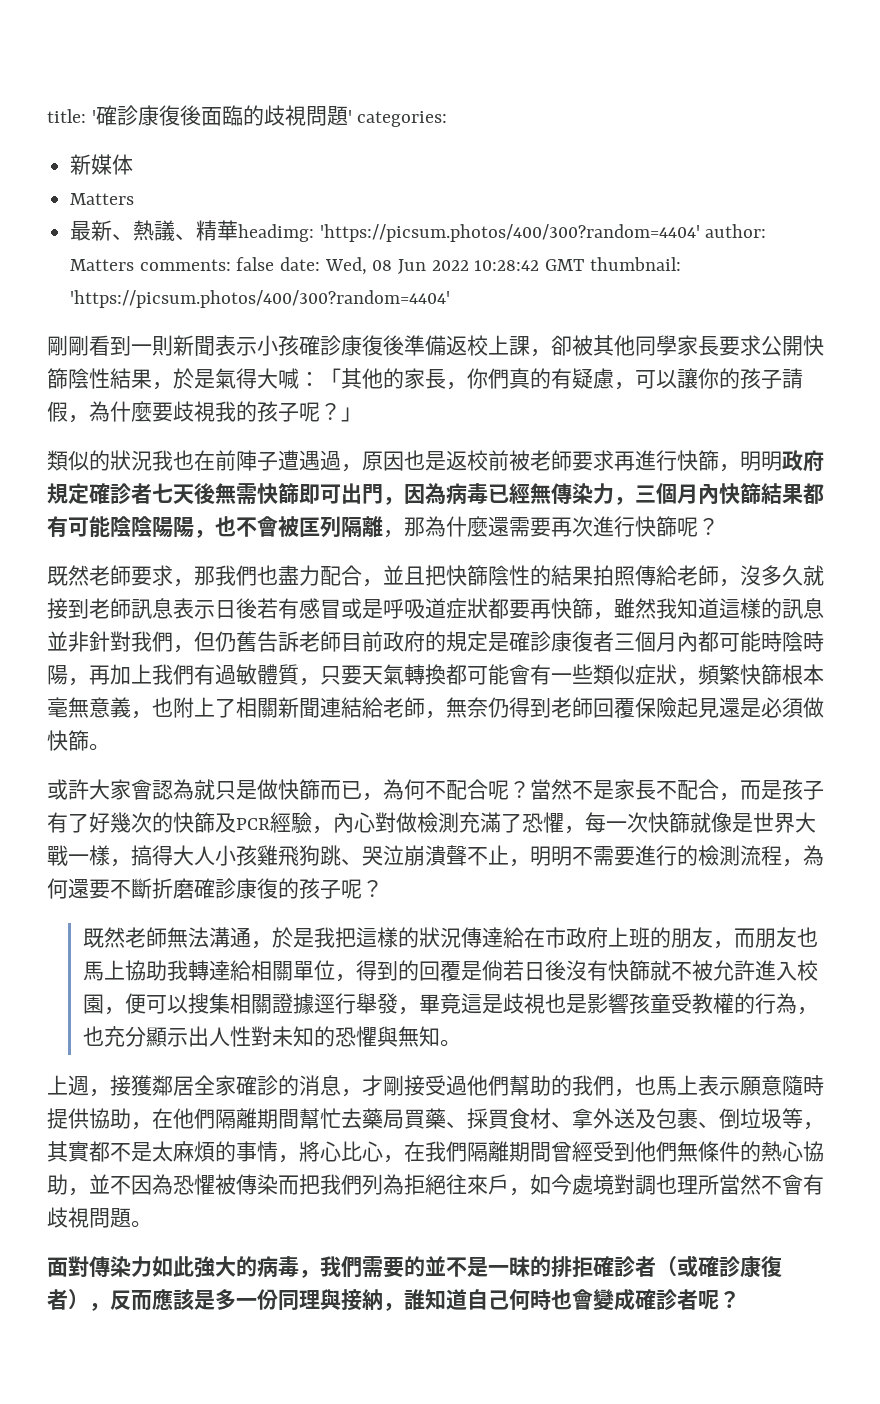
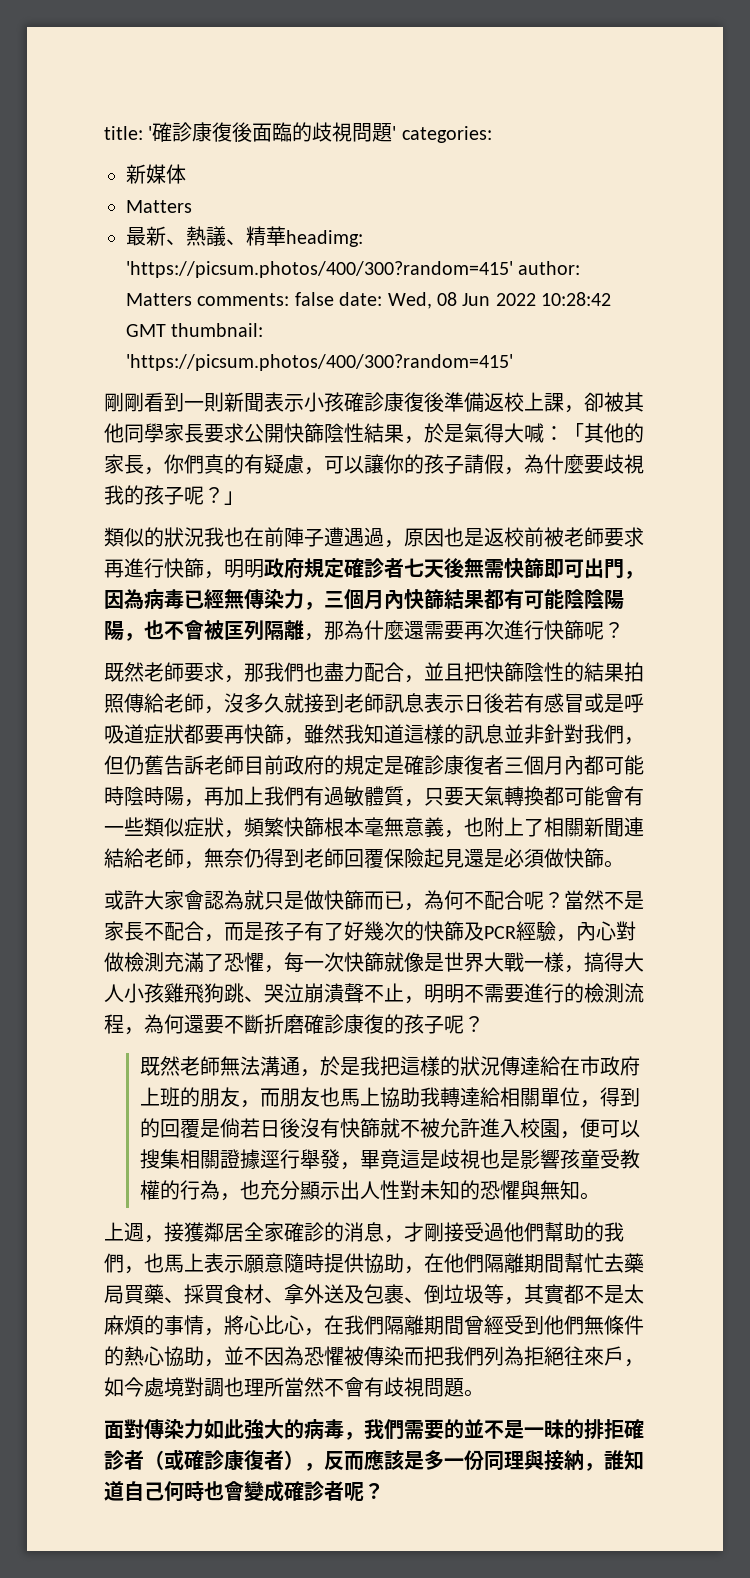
- 最新、熱議、精華headimg: 'https://picsum.photos/400/300?random=4404' author: Matters comments: false date: Wed, 08 Jun 2022 10:28:42 GMT thumbnail: 'https://picsum.photos/400/300?random=4404'
+ 最新、熱議、精華headimg: 'https://picsum.photos/400/300?random=415' author: Matters comments: false date: Wed, 08 Jun 2022 10:28:42 GMT thumbnail: 'https://picsum.photos/400/300?random=415'

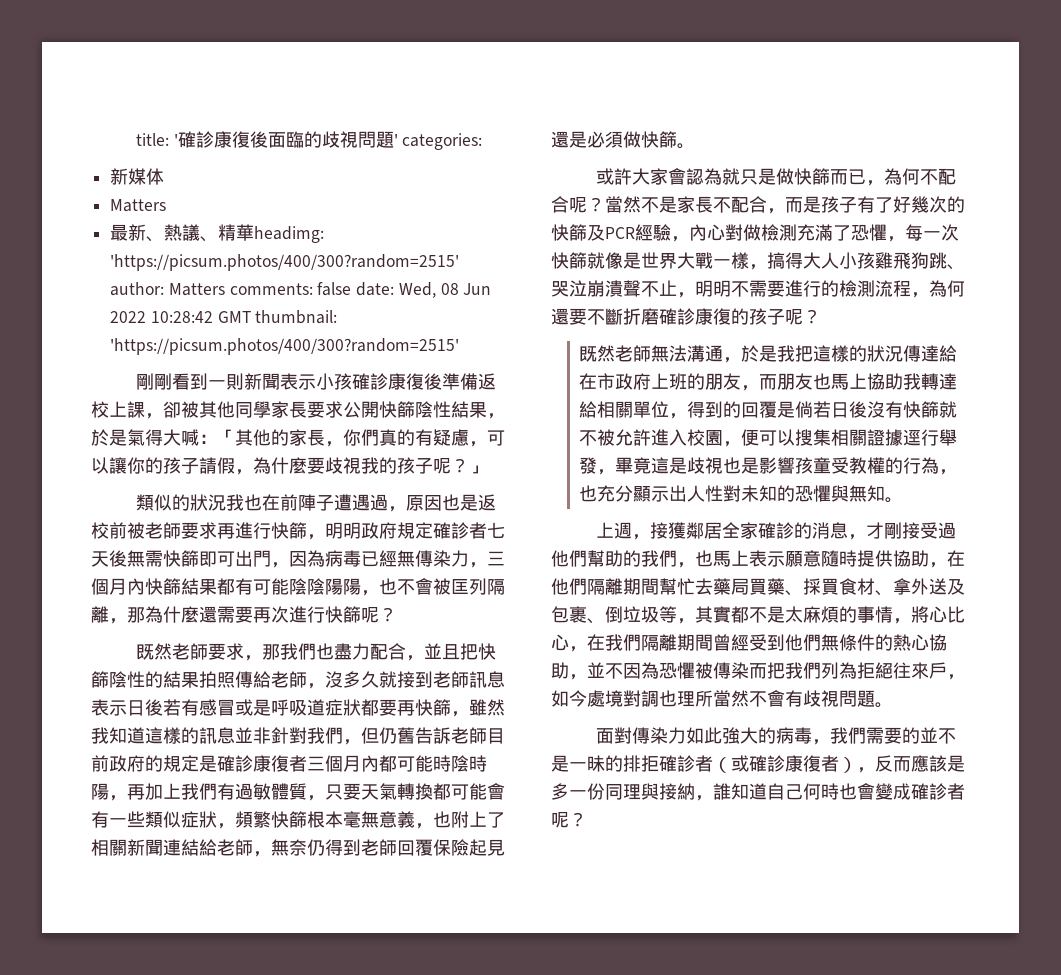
- 最新、熱議、精華headimg: 'https://picsum.photos/400/300?random=415' author: Matters comments: false date: Wed, 08 Jun 2022 10:28:42 GMT thumbnail: 'https://picsum.photos/400/300?random=415'
+ 最新、熱議、精華headimg: 'https://picsum.photos/400/300?random=2515' author: Matters comments: false date: Wed, 08 Jun 2022 10:28:42 GMT thumbnail: 'https://picsum.photos/400/300?random=2515'

